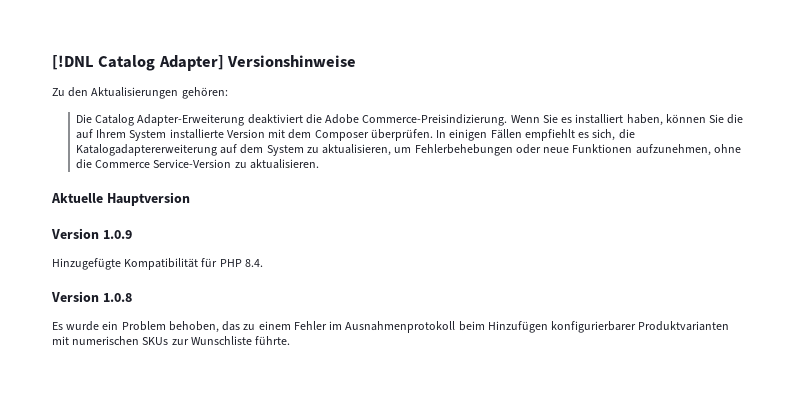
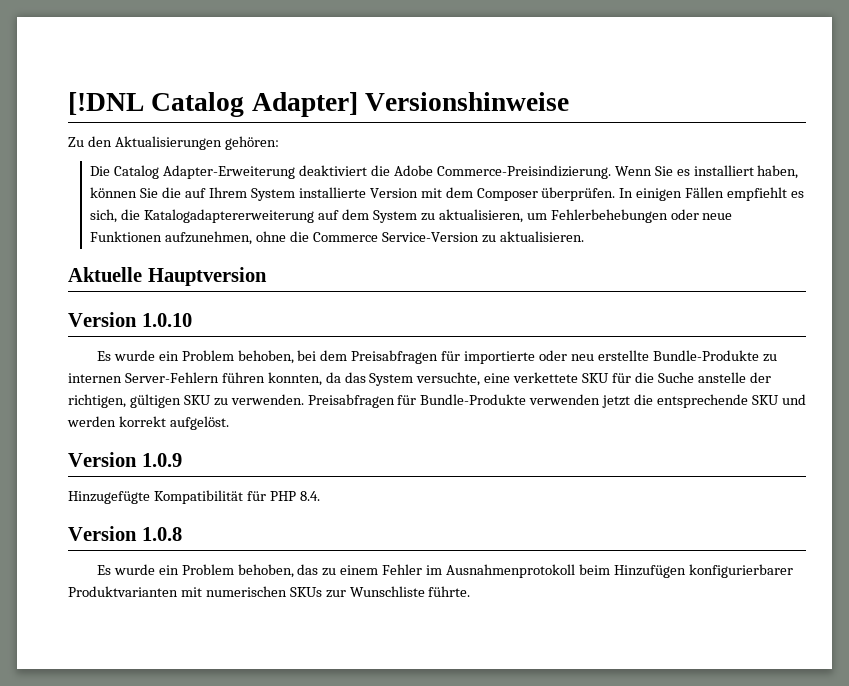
+ Version 1.0.10
+ Es wurde ein Problem behoben, bei dem Preisabfragen für importierte oder neu erstellte Bundle-Produkte zu internen Server-Fehlern führen konnten, da das System versuchte, eine verkettete SKU für die Suche anstelle der richtigen, gültigen SKU zu verwenden. Preisabfragen für Bundle-Produkte verwenden jetzt die entsprechende SKU und werden korrekt aufgelöst.

